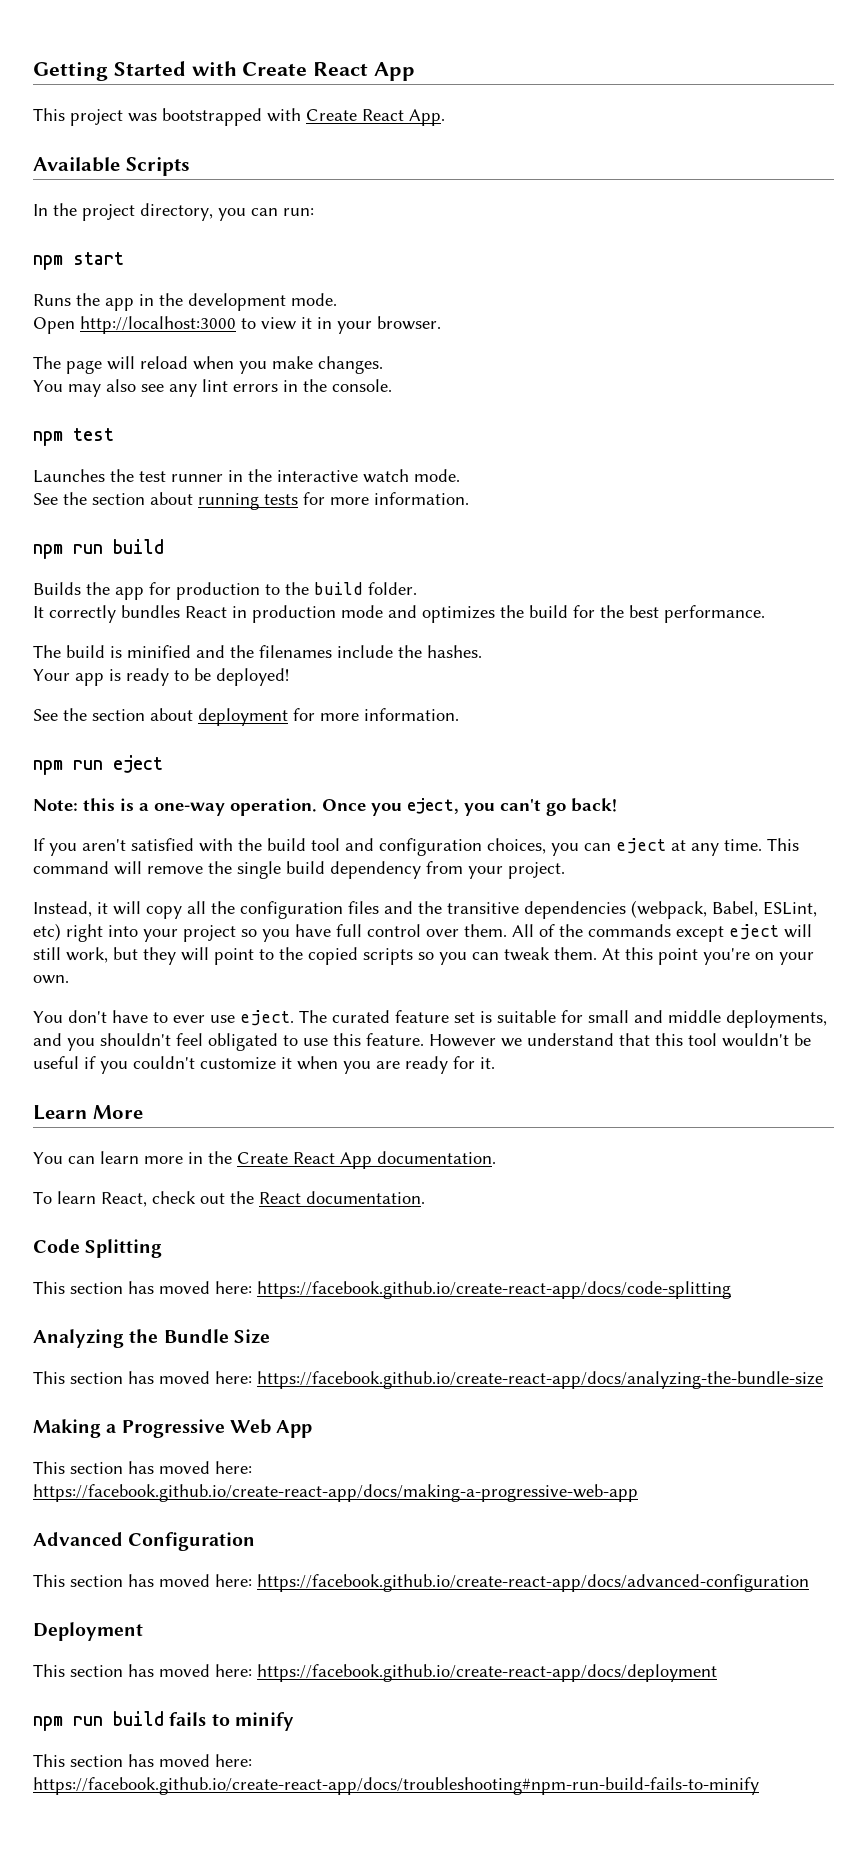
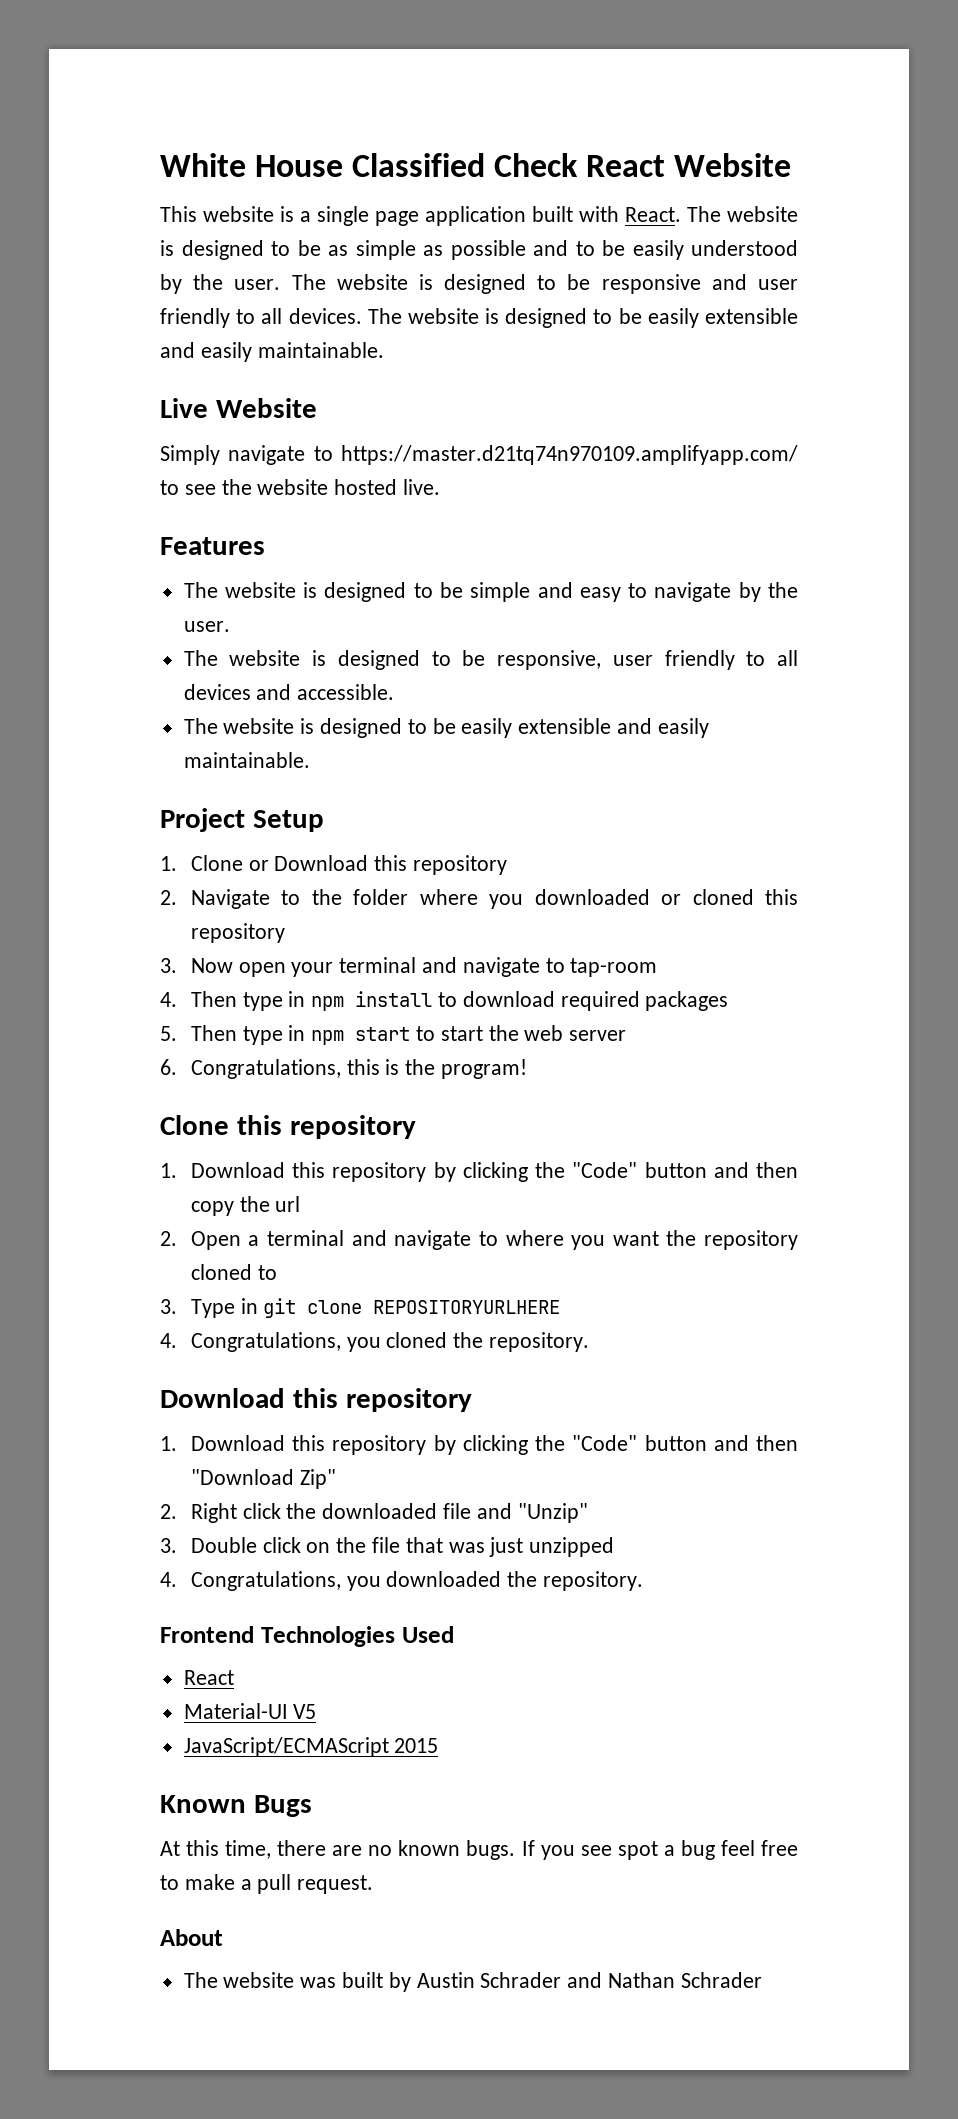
- Getting Started with Create React App
- This project was bootstrapped with Create React App.
- Available Scripts
- In the project directory, you can run:
- npm start
- Runs the app in the development mode.
- Open http://localhost:3000 to view it in your browser.
- The page will reload when you make changes.
- You may also see any lint errors in the console.
- npm test
- Launches the test runner in the interactive watch mode.
- See the section about running tests for more information.
- npm run build
- Builds the app for production to the build folder.
- It correctly bundles React in production mode and optimizes the build for the best performance.
- The build is minified and the filenames include the hashes.
- Your app is ready to be deployed!
- See the section about deployment for more information.
- npm run eject
- Note: this is a one-way operation. Once you eject, you can't go back!
- If you aren't satisfied with the build tool and configuration choices, you can eject at any time. This command will remove the single build dependency from your project.
- Instead, it will copy all the configuration files and the transitive dependencies (webpack, Babel, ESLint, etc) right into your project so you have full control over them. All of the commands except eject will still work, but they will point to the copied scripts so you can tweak them. At this point you're on your own.
- You don't have to ever use eject. The curated feature set is suitable for small and middle deployments, and you shouldn't feel obligated to use this feature. However we understand that this tool wouldn't be useful if you couldn't customize it when you are ready for it.
- Learn More
- You can learn more in the Create React App documentation.
- To learn React, check out the React documentation.
- Code Splitting
- This section has moved here: https://facebook.github.io/create-react-app/docs/code-splitting
- Analyzing the Bundle Size
- This section has moved here: https://facebook.github.io/create-react-app/docs/analyzing-the-bundle-size
- Making a Progressive Web App
- This section has moved here: https://facebook.github.io/create-react-app/docs/making-a-progressive-web-app
- Advanced Configuration
- This section has moved here: https://facebook.github.io/create-react-app/docs/advanced-configuration
- Deployment
- This section has moved here: https://facebook.github.io/create-react-app/docs/deployment
- npm run build fails to minify
- This section has moved here: https://facebook.github.io/create-react-app/docs/troubleshooting#npm-run-build-fails-to-minify
+ White House Classified Check React Website
+ This website is a single page application built with React. The website is designed to be as simple as possible and to be easily understood by the user. The website is designed to be responsive and user friendly to all devices. The website is designed to be easily extensible and easily maintainable.
+ Live Website
+ Simply navigate to https://master.d21tq74n970109.amplifyapp.com/ to see the website hosted live.
+ Features
+ The website is designed to be simple and easy to navigate by the user.
+ The website is designed to be responsive, user friendly to all devices and accessible.
+ The website is designed to be easily extensible and easily maintainable.
+ Project Setup
+ 1. Clone or Download this repository
+ 2. Navigate to the folder where you downloaded or cloned this repository
+ 3. Now open your terminal and navigate to tap-room
+ 4. Then type in npm install to download required packages
+ 5. Then type in npm start to start the web server
+ 6. Congratulations, this is the program!
+ Clone this repository
+ 1. Download this repository by clicking the "Code" button and then copy the url
+ 2. Open a terminal and navigate to where you want the repository cloned to
+ 3. Type in git clone REPOSITORYURLHERE
+ 4. Congratulations, you cloned the repository.
+ Download this repository
+ 1. Download this repository by clicking the "Code" button and then "Download Zip"
+ 2. Right click the downloaded file and "Unzip"
+ 3. Double click on the file that was just unzipped
+ 4. Congratulations, you downloaded the repository.
+ Frontend Technologies Used
+ React
+ Material-UI V5
+ JavaScript/ECMAScript 2015
+ Known Bugs
+ At this time, there are no known bugs. If you see spot a bug feel free to make a pull request.
+ About
+ The website was built by Austin Schrader and Nathan Schrader

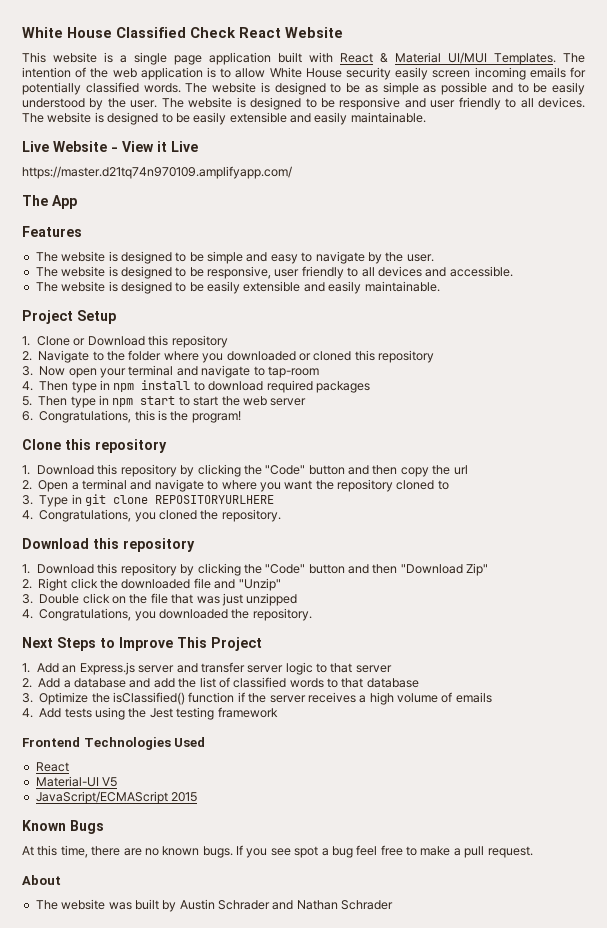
- This website is a single page application built with React.
+ This website is a single page application built with React & Material UI/MUI Templates. The intention of the web application is to allow White House security easily screen incoming emails for potentially classified words.
- Live Website
- Simply navigate to https://master.d21tq74n970109.amplifyapp.com/ to see the website hosted live.
+ Live Website - View it Live
+ https://master.d21tq74n970109.amplifyapp.com/
+ The App
+ Next Steps to Improve This Project
+ 1. Add an Express.js server and transfer server logic to that server
+ 2. Add a database and add the list of classified words to that database
+ 3. Optimize the isClassified() function if the server receives a high volume of emails
+ 4. Add tests using the Jest testing framework

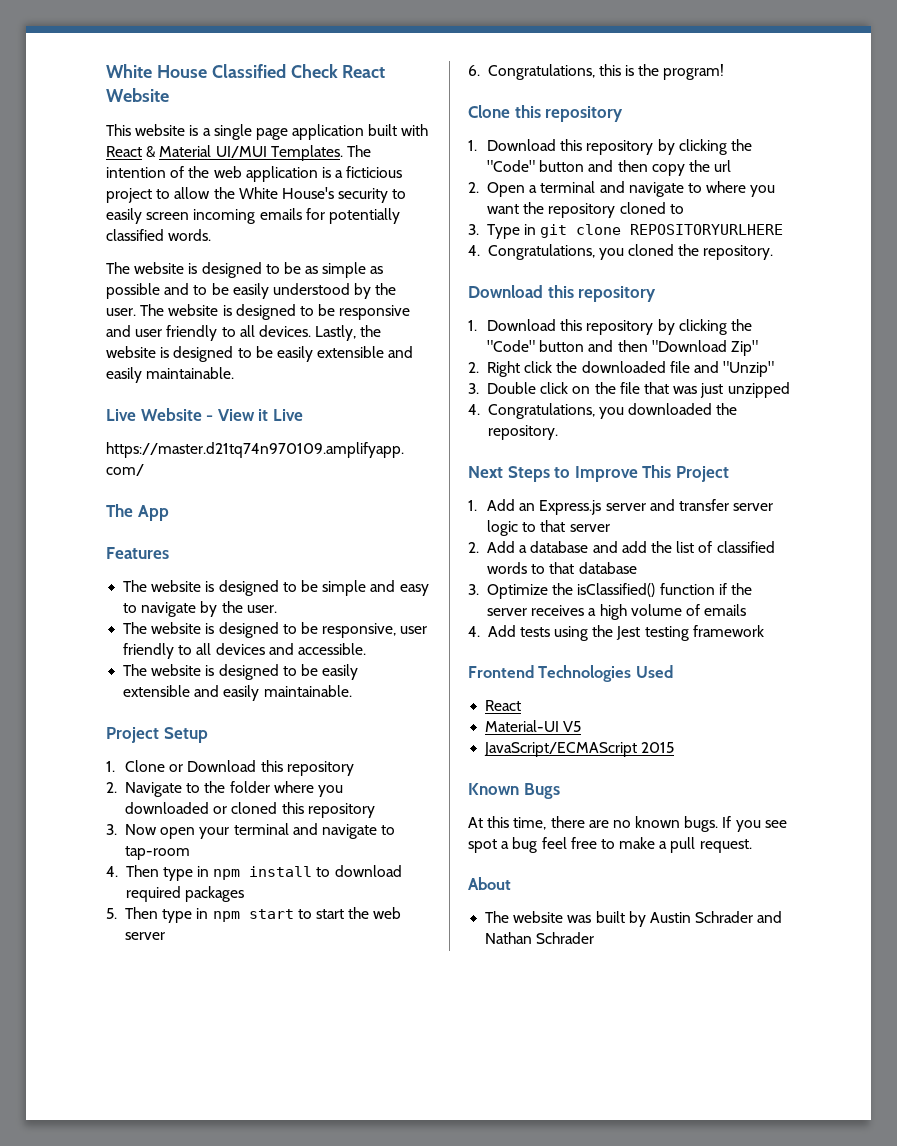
- The intention of the web application is to allow White House security easily screen incoming emails for potentially classified words. The website is designed to be as simple as possible and to be easily understood by the user.
+ The intention of the web application is a ficticious project to allow the White House's security to easily screen incoming emails for potentially classified words.
+ The website is designed to be as simple as possible and to be easily understood by the user.
- The website is designed to be responsive and user friendly to all devices. The website is designed to be easily extensible and easily maintainable.
+ The website is designed to be responsive and user friendly to all devices. Lastly, the website is designed to be easily extensible and easily maintainable.

